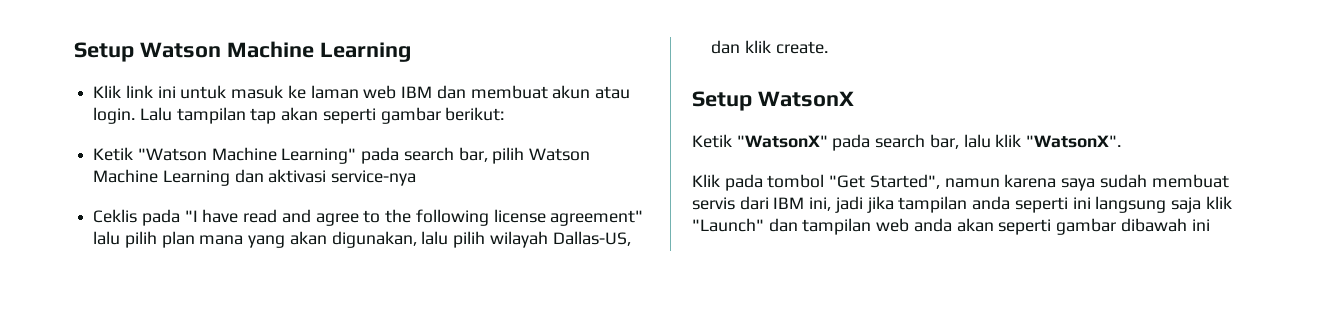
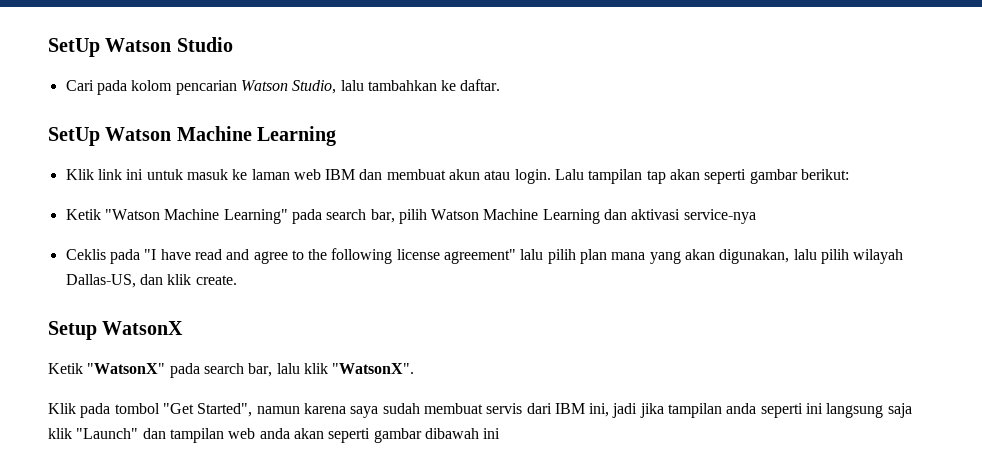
- Setup Watson Machine Learning
+ SetUp Watson Studio
+ Cari pada kolom pencarian Watson Studio, lalu tambahkan ke daftar.
+ SetUp Watson Machine Learning

